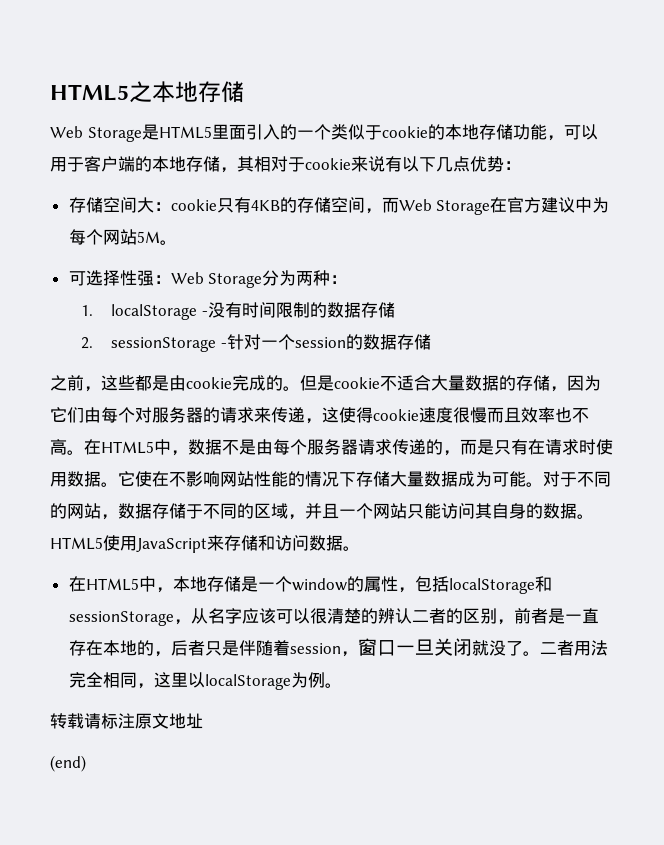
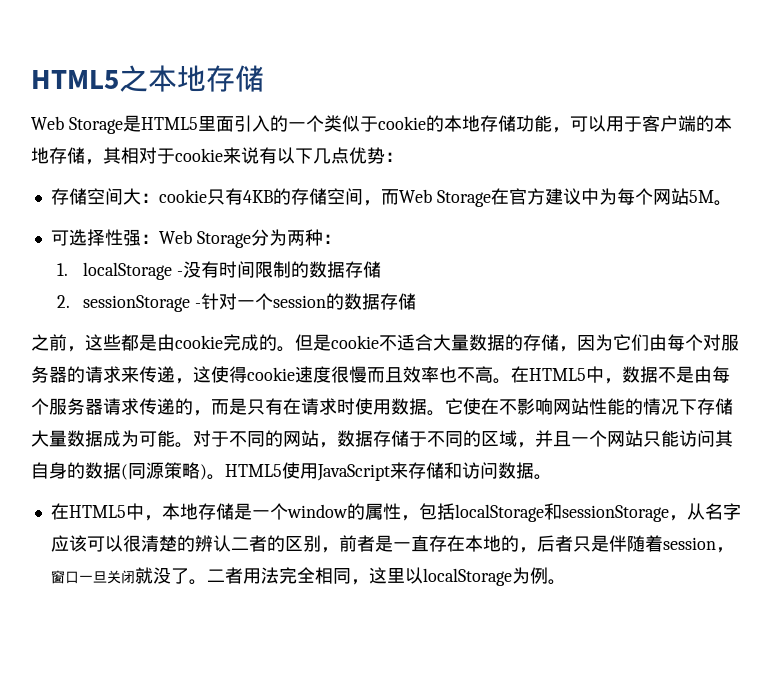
- 对于不同的网站，数据存储于不同的区域，并且一个网站只能访问其自身的数据。
+ 对于不同的网站，数据存储于不同的区域，并且一个网站只能访问其自身的数据(同源策略)。
- 转载请标注原文地址
- (end)

